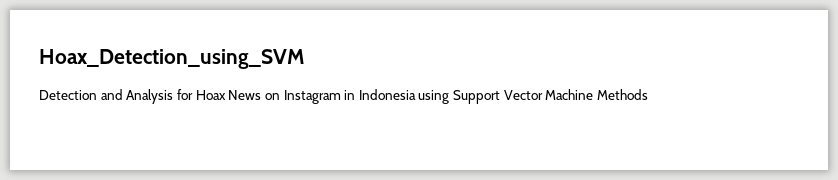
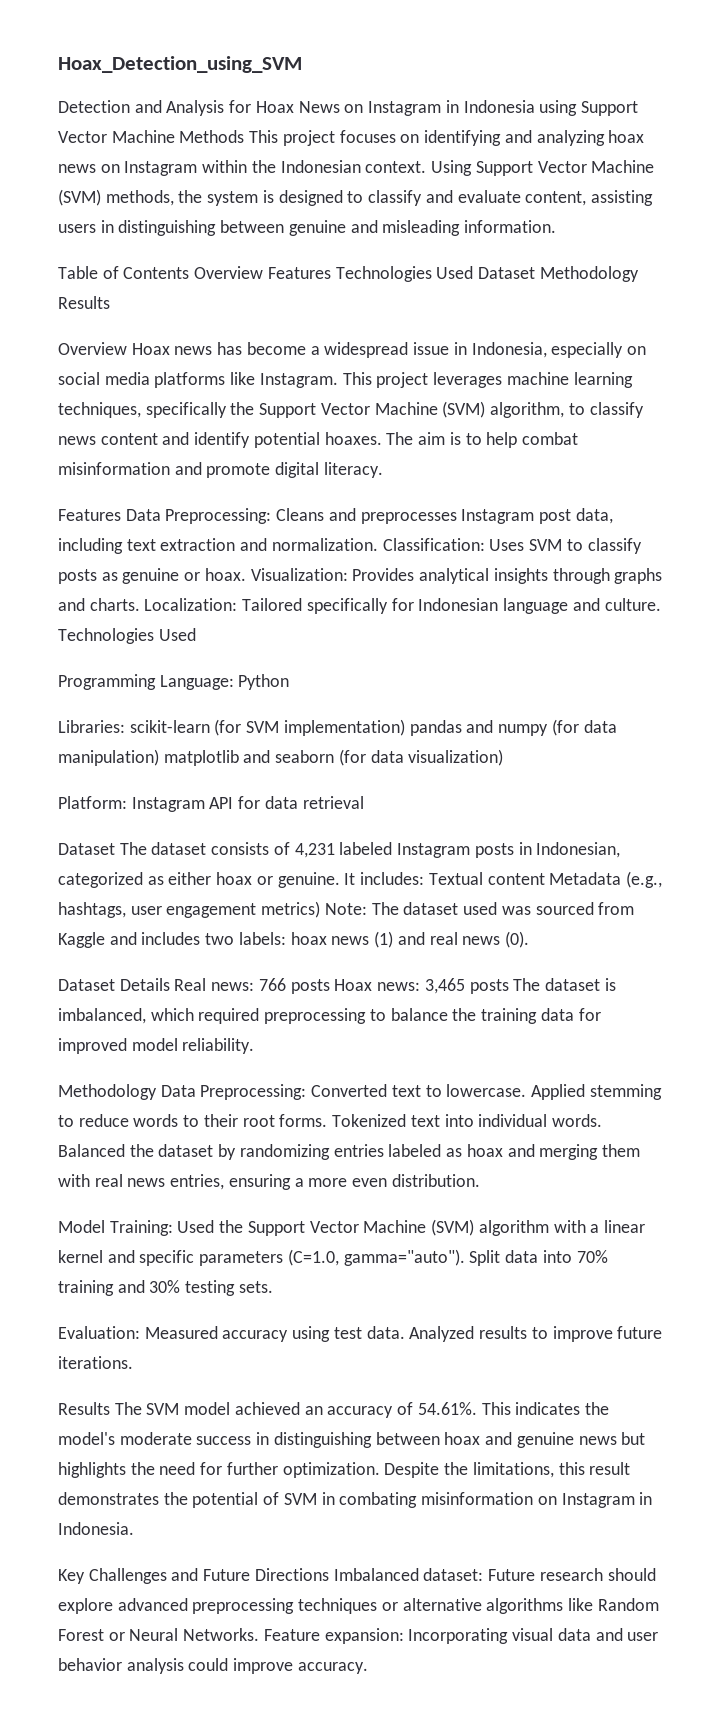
- Detection and Analysis for Hoax News on Instagram in Indonesia using Support Vector Machine Methods
+ Detection and Analysis for Hoax News on Instagram in Indonesia using Support Vector Machine Methods This project focuses on identifying and analyzing hoax news on Instagram within the Indonesian context. Using Support Vector Machine (SVM) methods, the system is designed to classify and evaluate content, assisting users in distinguishing between genuine and misleading information.
+ Table of Contents Overview Features Technologies Used Dataset Methodology Results
+ Overview Hoax news has become a widespread issue in Indonesia, especially on social media platforms like Instagram. This project leverages machine learning techniques, specifically the Support Vector Machine (SVM) algorithm, to classify news content and identify potential hoaxes. The aim is to help combat misinformation and promote digital literacy.
+ Features Data Preprocessing: Cleans and preprocesses Instagram post data, including text extraction and normalization. Classification: Uses SVM to classify posts as genuine or hoax. Visualization: Provides analytical insights through graphs and charts. Localization: Tailored specifically for Indonesian language and culture. Technologies Used
+ Programming Language: Python
+ Libraries: scikit-learn (for SVM implementation) pandas and numpy (for data manipulation) matplotlib and seaborn (for data visualization)
+ Platform: Instagram API for data retrieval
+ Dataset The dataset consists of 4,231 labeled Instagram posts in Indonesian, categorized as either hoax or genuine. It includes: Textual content Metadata (e.g., hashtags, user engagement metrics) Note: The dataset used was sourced from Kaggle and includes two labels: hoax news (1) and real news (0).
+ Dataset Details Real news: 766 posts Hoax news: 3,465 posts The dataset is imbalanced, which required preprocessing to balance the training data for improved model reliability.
+ Methodology Data Preprocessing: Converted text to lowercase. Applied stemming to reduce words to their root forms. Tokenized text into individual words. Balanced the dataset by randomizing entries labeled as hoax and merging them with real news entries, ensuring a more even distribution.
+ Model Training: Used the Support Vector Machine (SVM) algorithm with a linear kernel and specific parameters (C=1.0, gamma="auto"). Split data into 70% training and 30% testing sets.
+ Evaluation: Measured accuracy using test data. Analyzed results to improve future iterations.
+ Results The SVM model achieved an accuracy of 54.61%. This indicates the model's moderate success in distinguishing between hoax and genuine news but highlights the need for further optimization. Despite the limitations, this result demonstrates the potential of SVM in combating misinformation on Instagram in Indonesia.
+ Key Challenges and Future Directions Imbalanced dataset: Future research should explore advanced preprocessing techniques or alternative algorithms like Random Forest or Neural Networks. Feature expansion: Incorporating visual data and user behavior analysis could improve accuracy.

